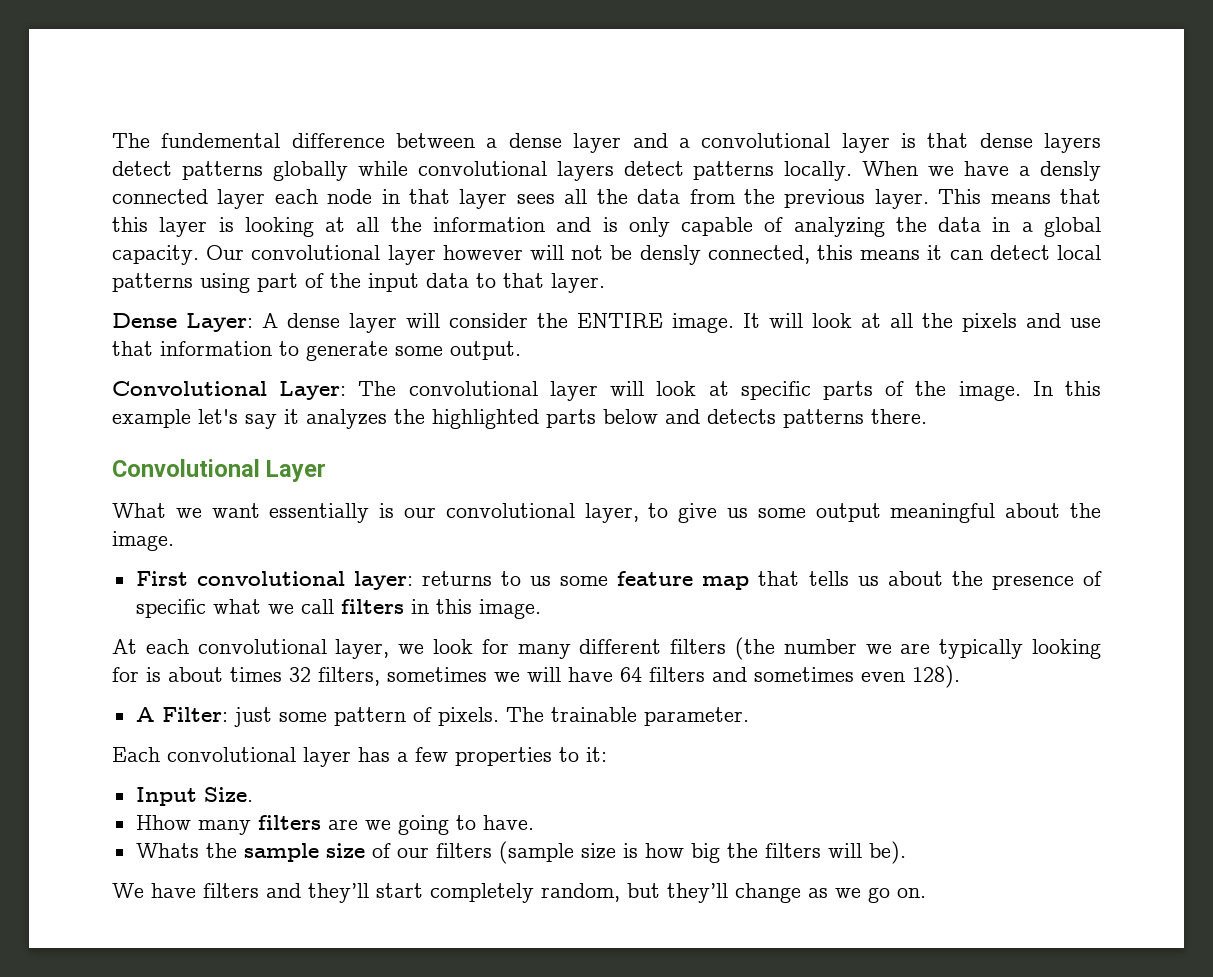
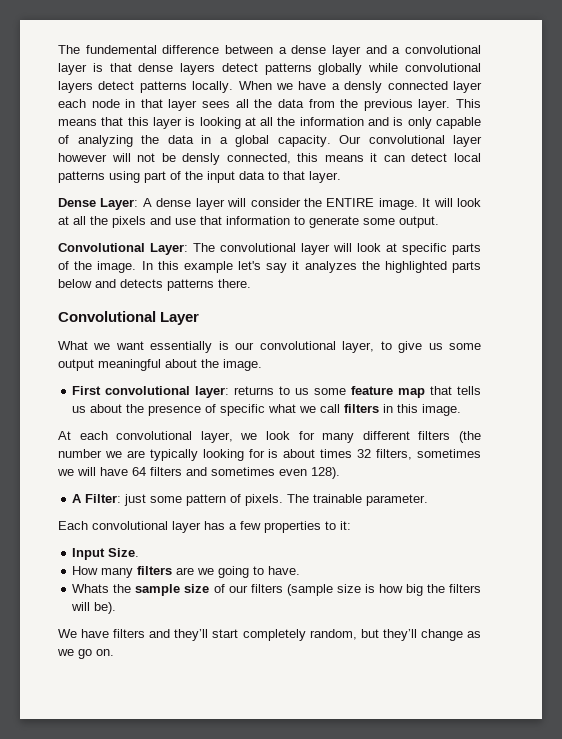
- Hhow many filters are we going to have.
+ How many filters are we going to have.

